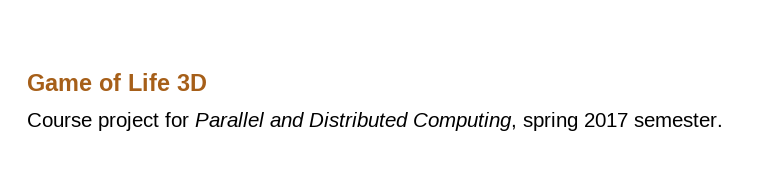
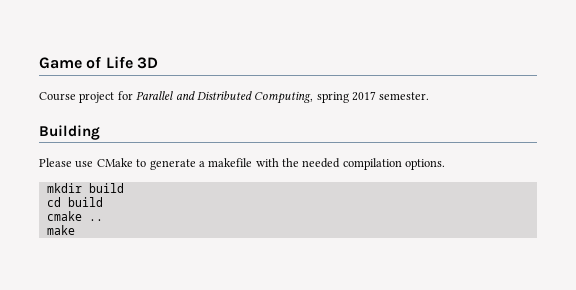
+ Building
+ Please use CMake to generate a makefile with the needed compilation options.
+ mkdir build
+ cd build
+ cmake ..
+ make

